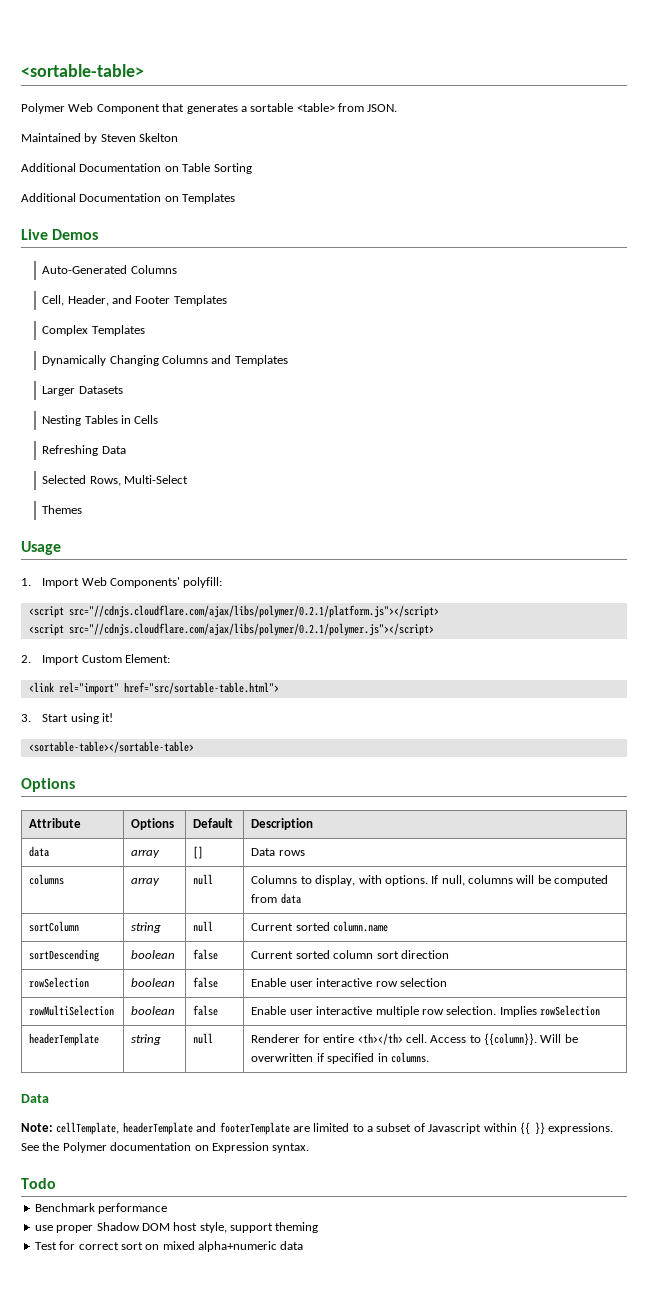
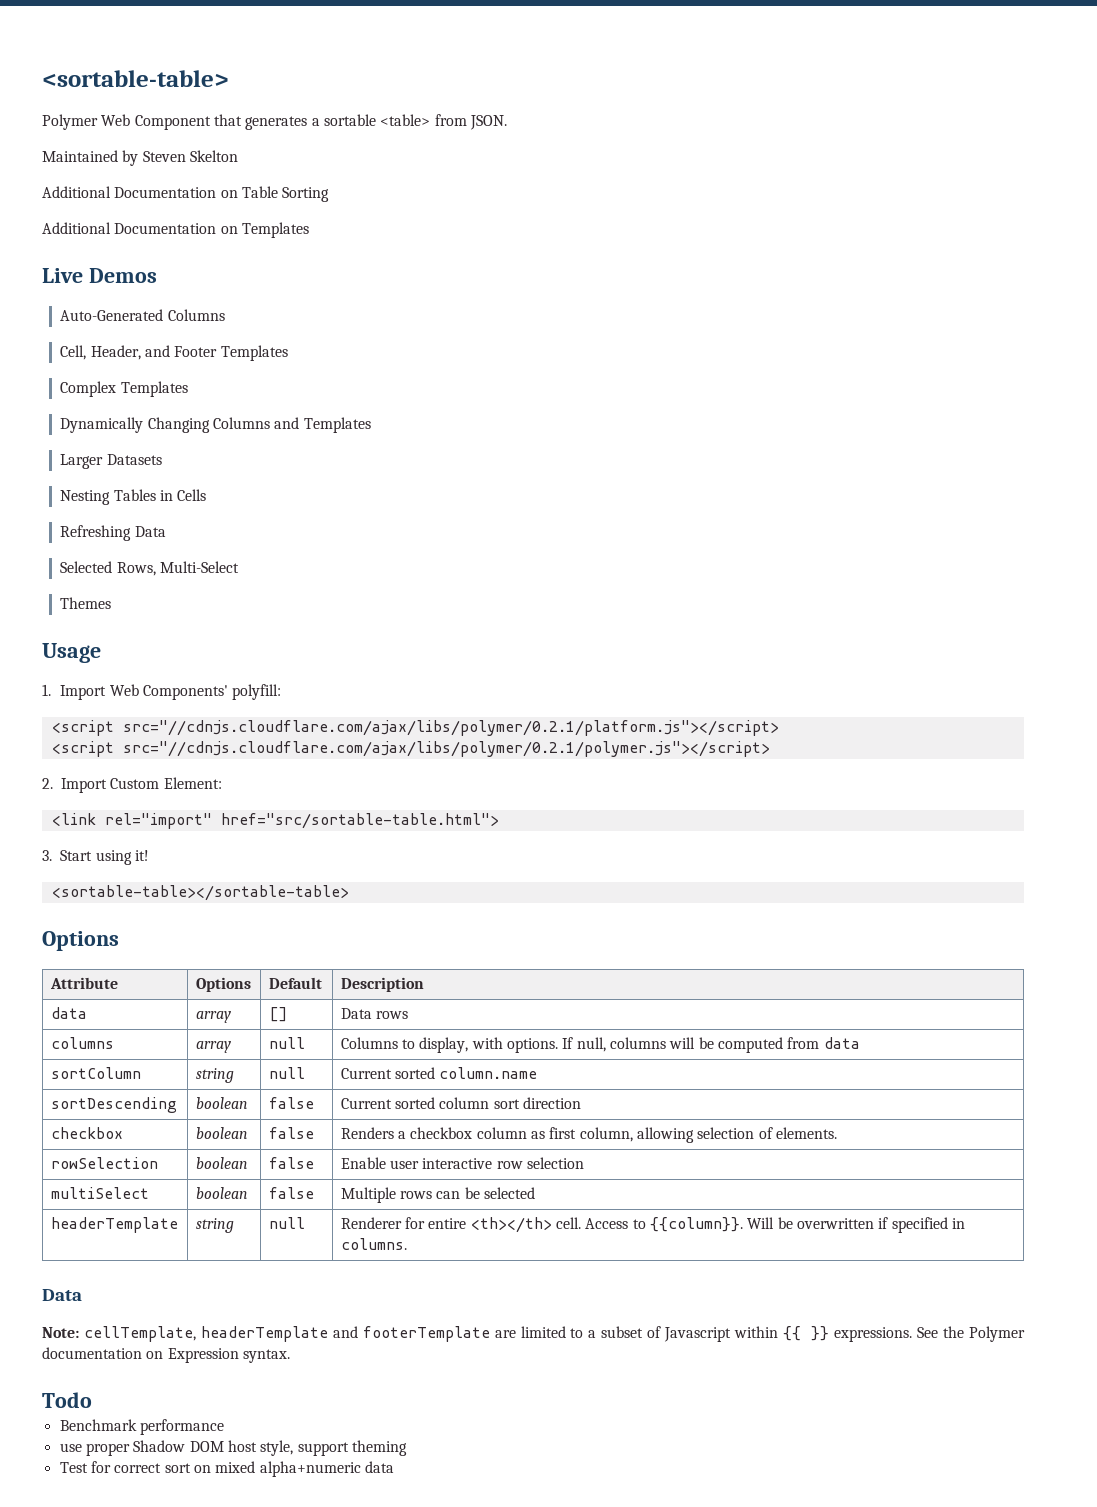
+ checkbox | boolean | false | Renders a checkbox column as first column, allowing selection of elements.
- rowMultiSelection | boolean | false | Enable user interactive multiple row selection. Implies rowSelection
+ multiSelect | boolean | false | Multiple rows can be selected

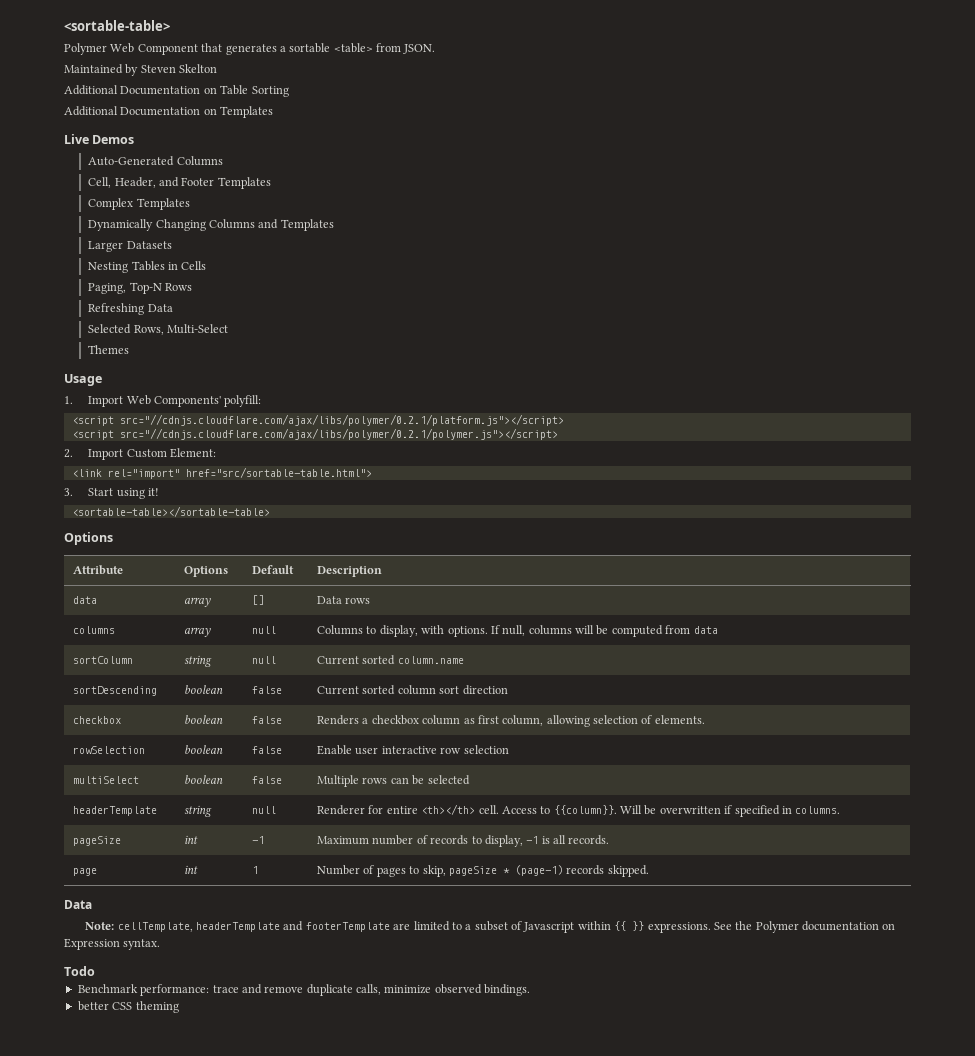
+ Paging, Top-N Rows
+ pageSize | int | -1 | Maximum number of records to display, -1 is all records.
+ page | int | 1 | Number of pages to skip, pageSize * (page-1) records skipped.
- Benchmark performance
- use proper Shadow DOM host style, support theming
- Test for correct sort on mixed alpha+numeric data
+ Benchmark performance: trace and remove duplicate calls, minimize observed bindings.
+ better CSS theming

